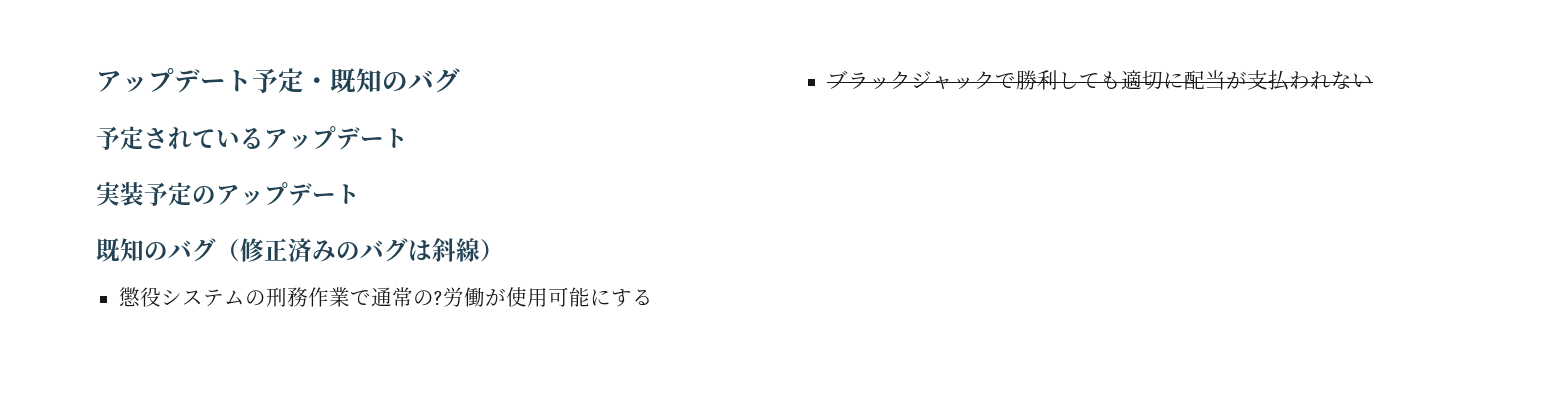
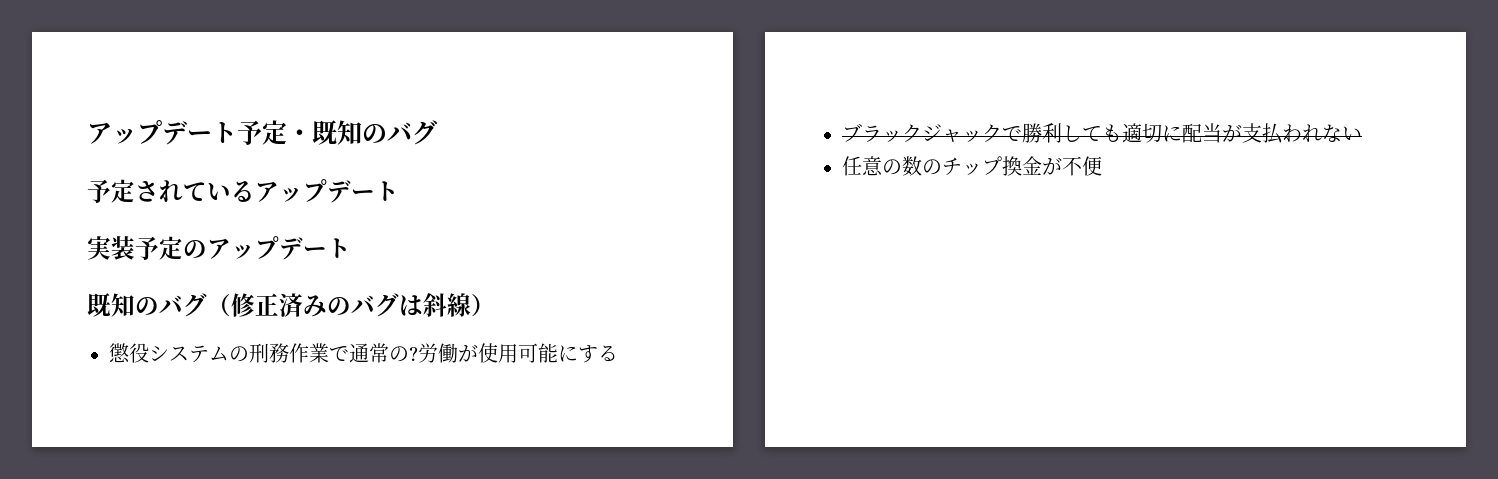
+ 任意の数のチップ換金が不便

